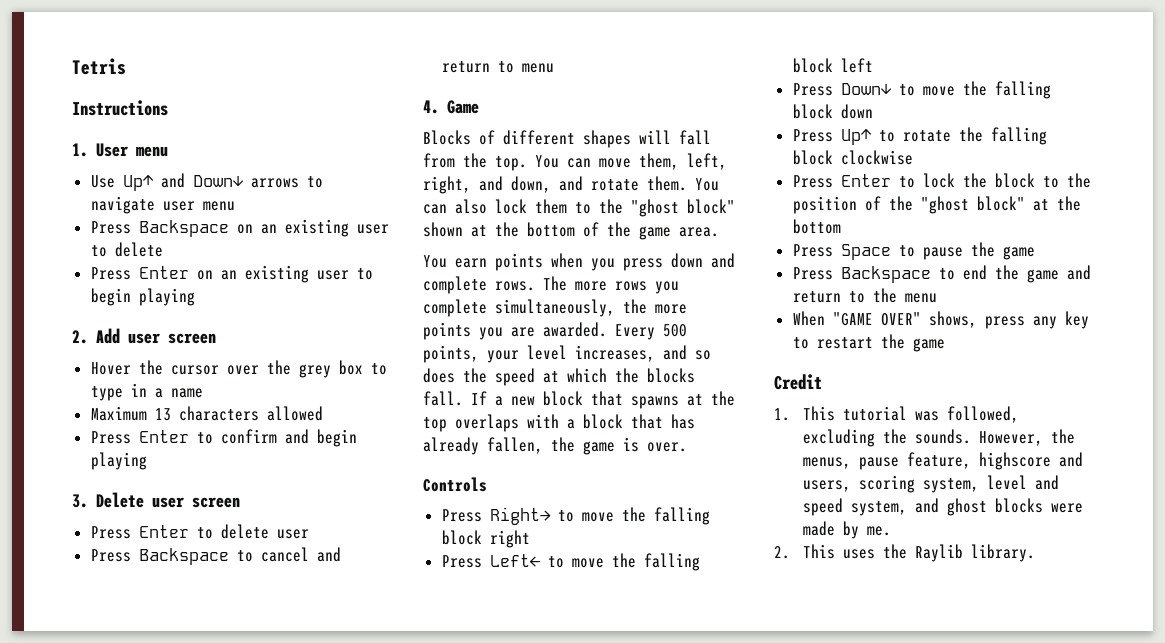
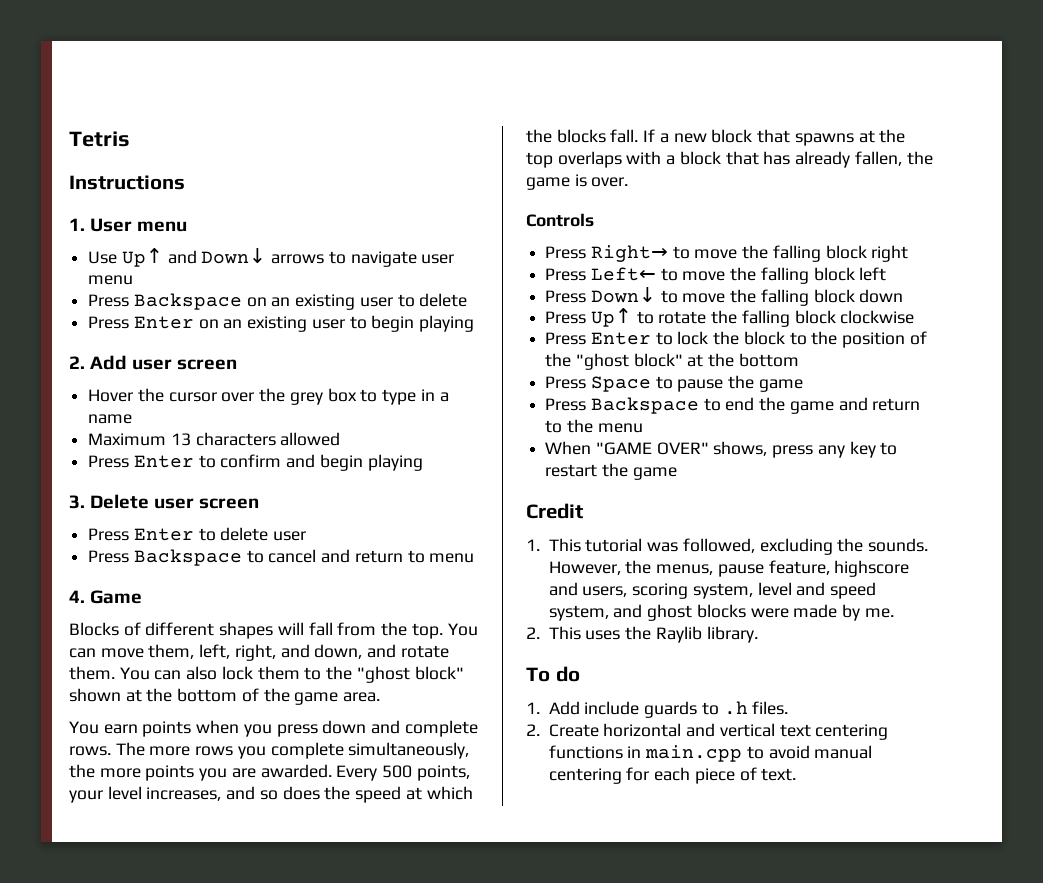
+ To do
+ 1. Add include guards to .h files.
+ 2. Create horizontal and vertical text centering functions in main.cpp to avoid manual centering for each piece of text.

